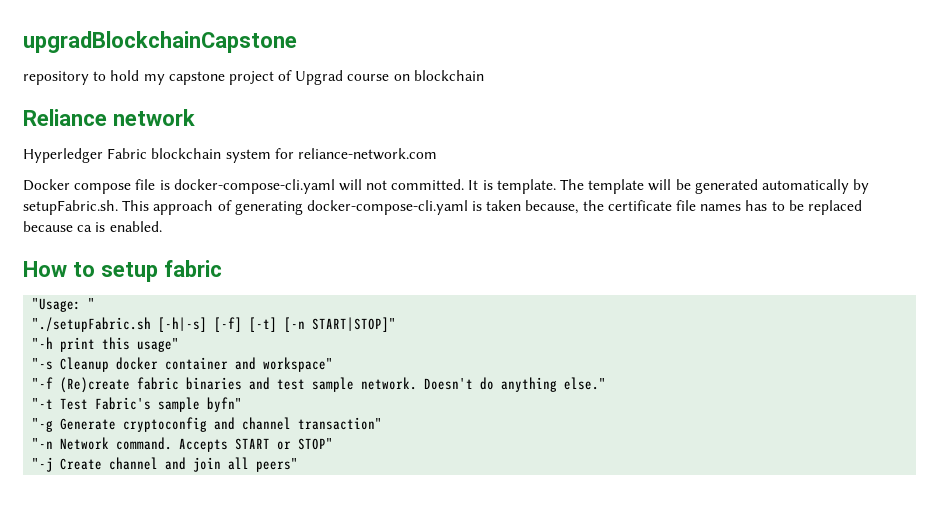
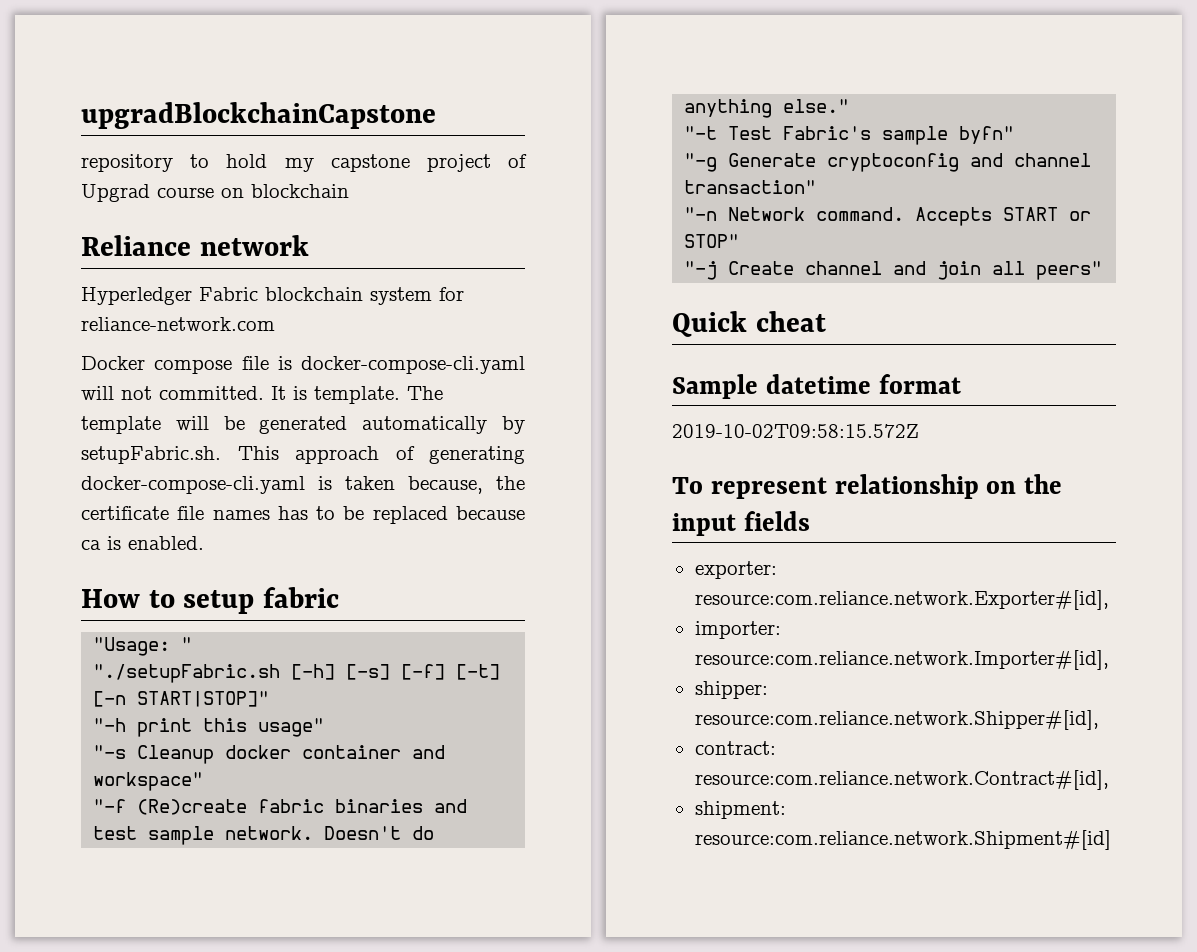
- "./setupFabric.sh [-h|-s] [-f] [-t] [-n START|STOP]"
+ "./setupFabric.sh [-h] [-s] [-f] [-t] [-n START|STOP]"
+ Quick cheat
+ Sample datetime format
+ 2019-10-02T09:58:15.572Z
+ To represent relationship on the input fields
+ exporter: resource:com.reliance.network.Exporter#[id],
+ importer: resource:com.reliance.network.Importer#[id],
+ shipper: resource:com.reliance.network.Shipper#[id],
+ contract: resource:com.reliance.network.Contract#[id],
+ shipment: resource:com.reliance.network.Shipment#[id]

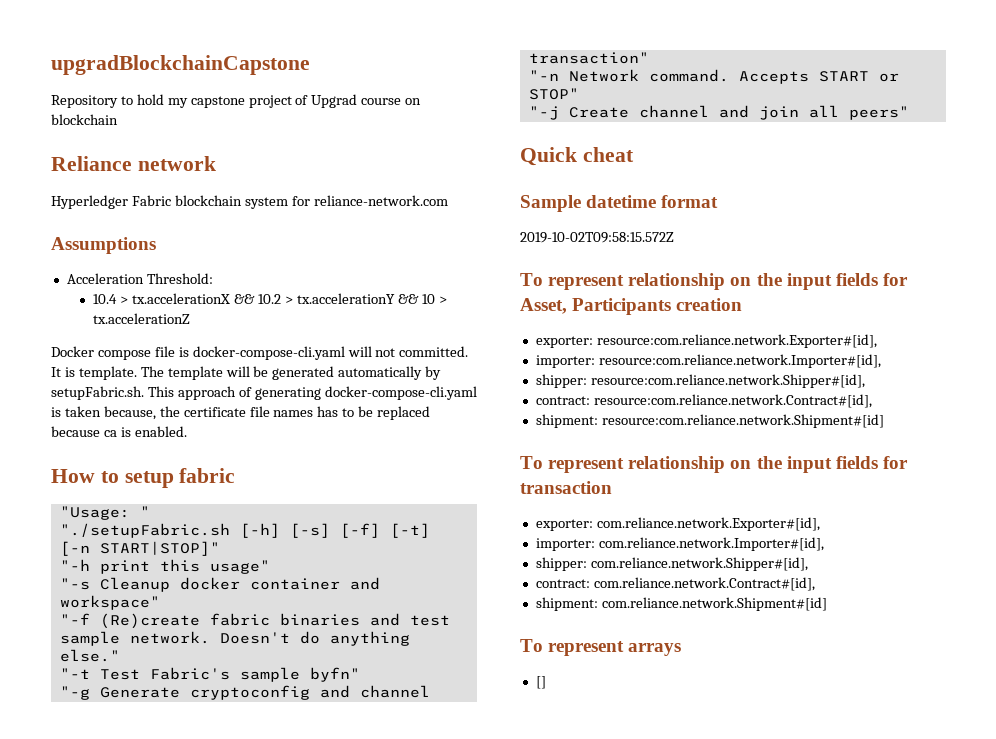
- repository to hold my capstone project of Upgrad course on blockchain
+ Repository to hold my capstone project of Upgrad course on blockchain
+ Assumptions
+ Acceleration Threshold:
+ 10.4 > tx.accelerationX && 10.2 > tx.accelerationY && 10 > tx.accelerationZ
- To represent relationship on the input fields
+ To represent relationship on the input fields for Asset, Participants creation
+ To represent relationship on the input fields for transaction
+ exporter: com.reliance.network.Exporter#[id],
+ importer: com.reliance.network.Importer#[id],
+ shipper: com.reliance.network.Shipper#[id],
+ contract: com.reliance.network.Contract#[id],
+ shipment: com.reliance.network.Shipment#[id]
+ To represent arrays
+ []

